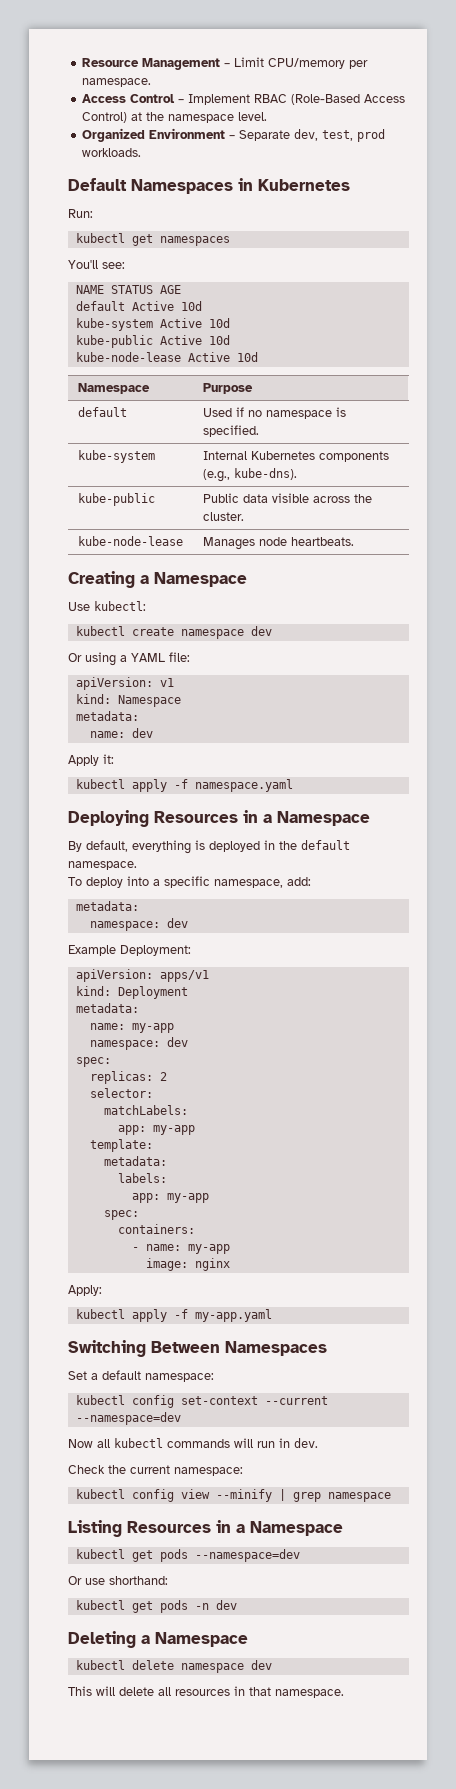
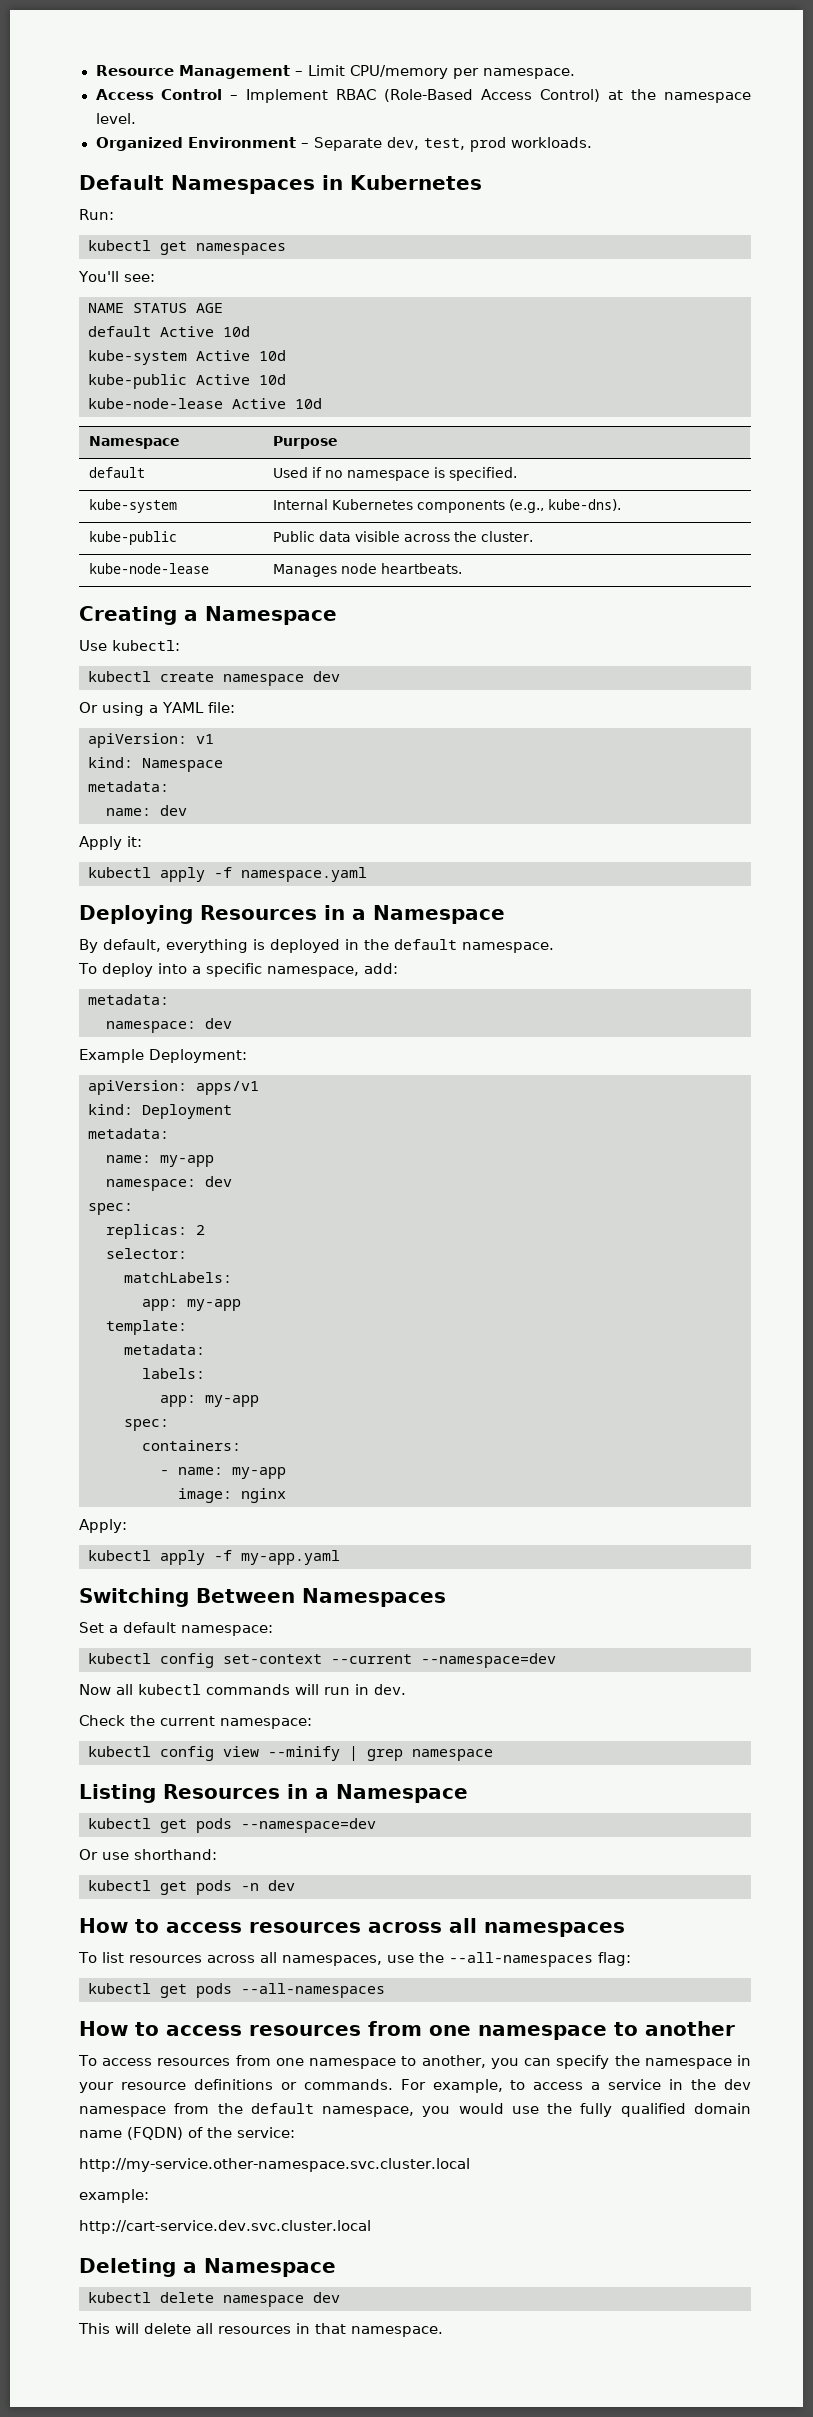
+ How to access resources across all namespaces
+ To list resources across all namespaces, use the --all-namespaces flag:
+ kubectl get pods --all-namespaces
+ How to access resources from one namespace to another
+ To access resources from one namespace to another, you can specify the namespace in your resource definitions or commands. For example, to access a service in the dev namespace from the default namespace, you would use the fully qualified domain name (FQDN) of the service:
+ http://my-service.other-namespace.svc.cluster.local
+ example:
+ http://cart-service.dev.svc.cluster.local

